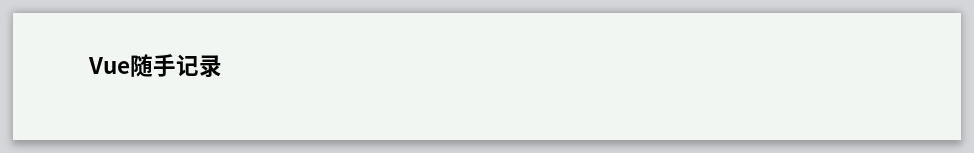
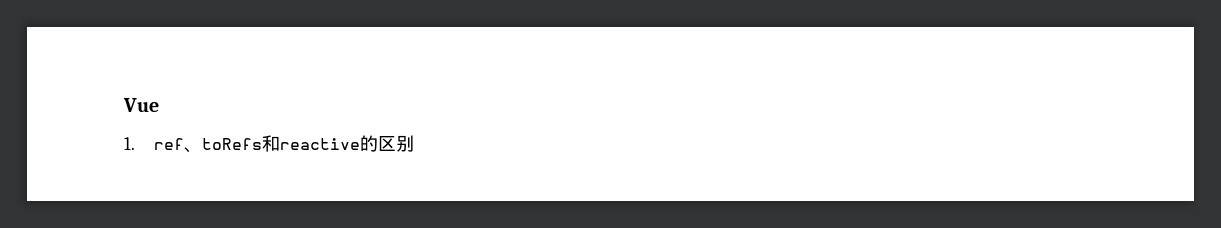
- Vue随手记录
+ Vue
+ 1. ref、toRefs和reactive的区别

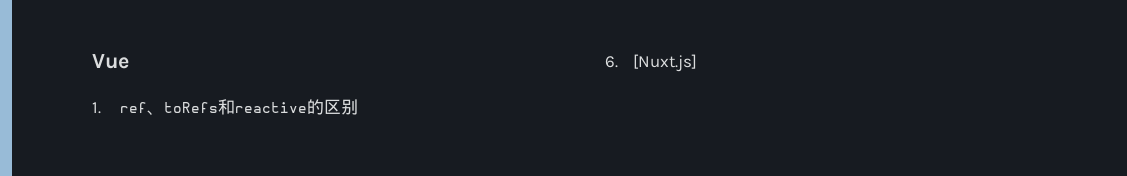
+ 6. [Nuxt.js]

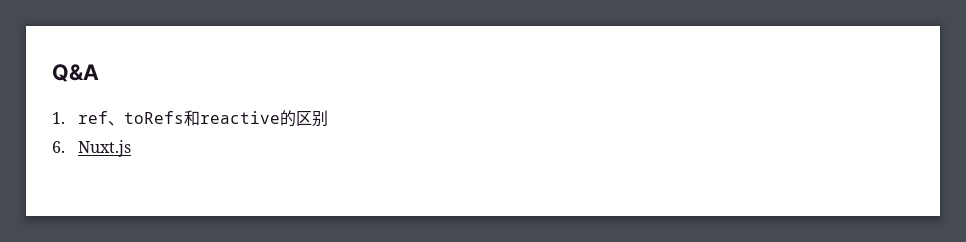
- Vue
+ Q&A
- 6. [Nuxt.js]
+ 6. Nuxt.js

